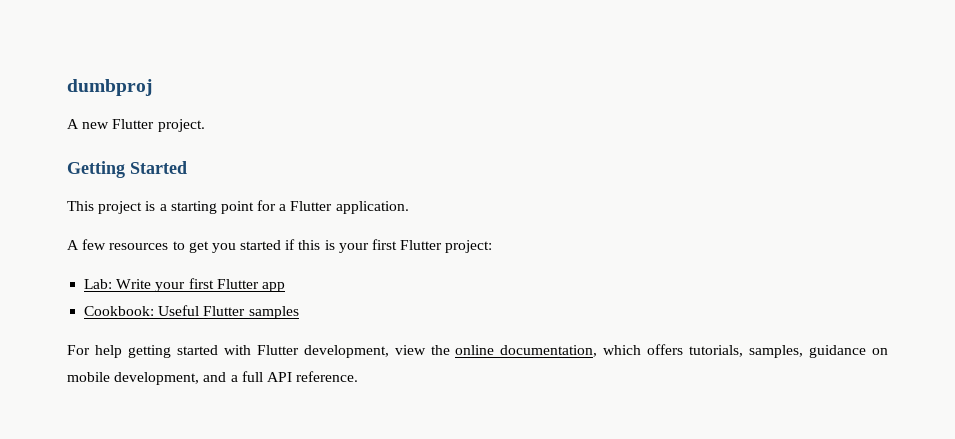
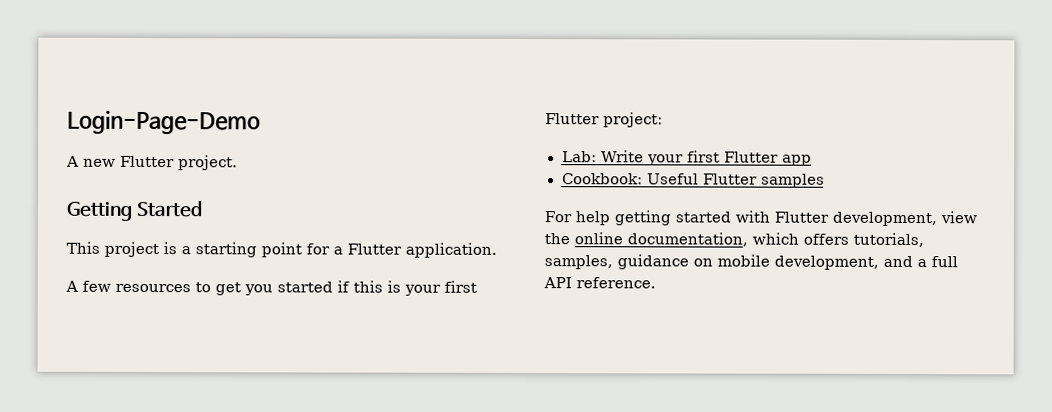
- dumbproj
+ Login-Page-Demo

